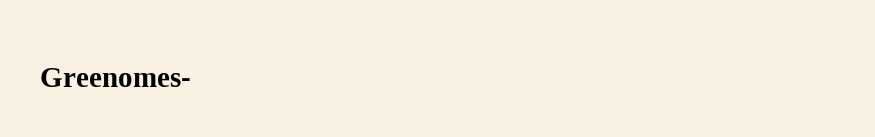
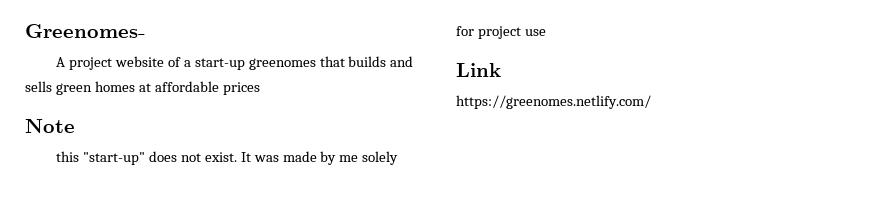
+ A project website of a start-up greenomes that builds and sells green homes at affordable prices
+ Note
+ this "start-up" does not exist. It was made by me solely for project use
+ Link
+ https://greenomes.netlify.com/

